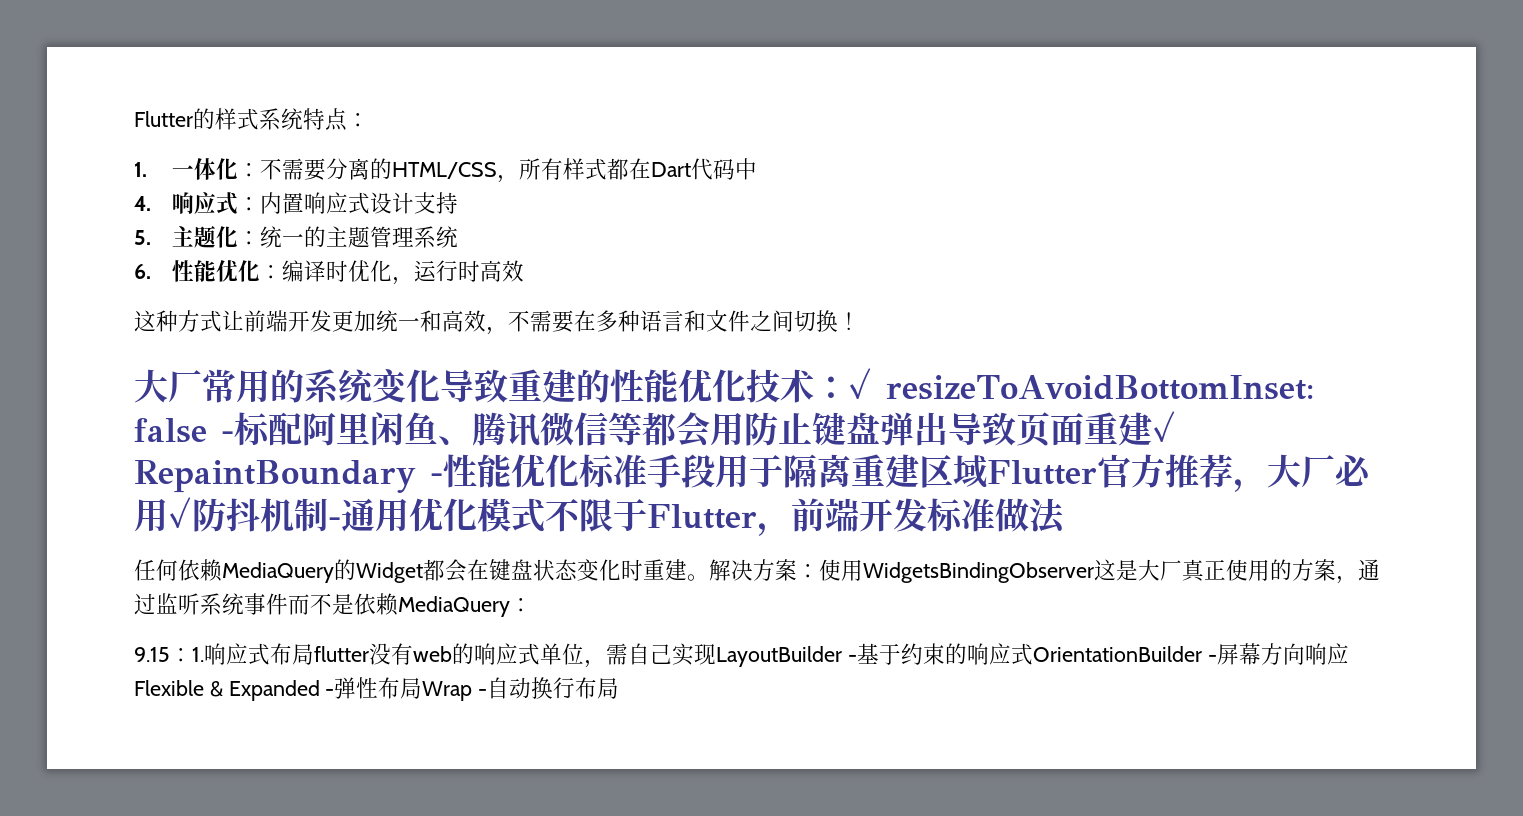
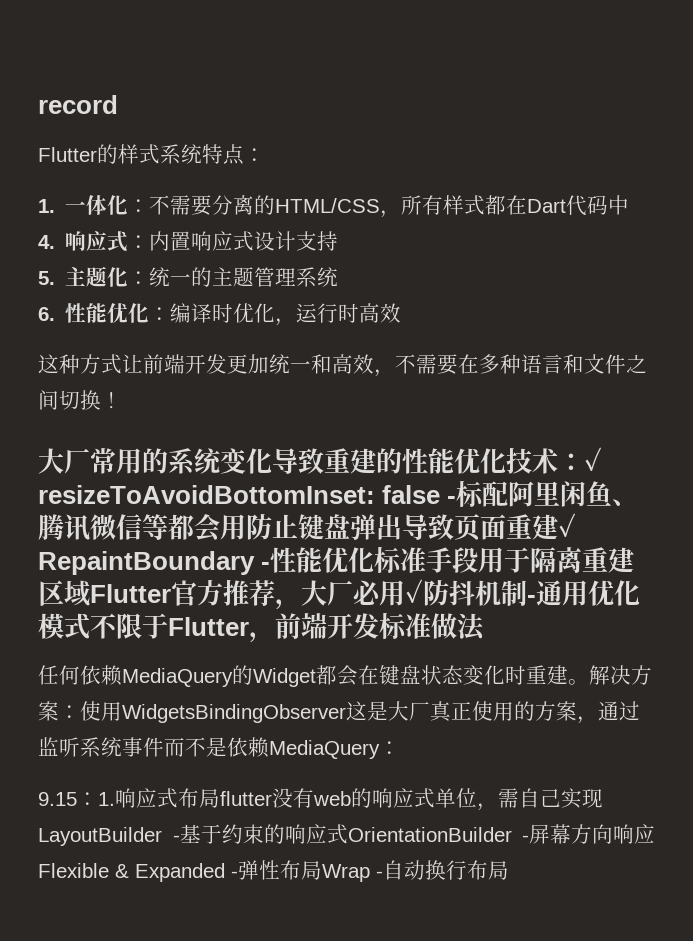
+ record

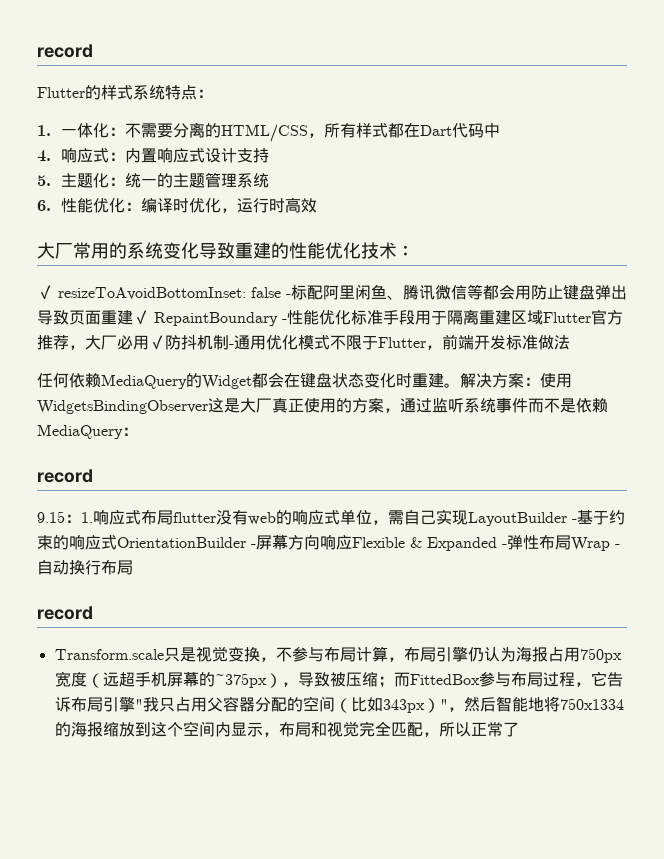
- 这种方式让前端开发更加统一和高效，不需要在多种语言和文件之间切换！
- 大厂常用的系统变化导致重建的性能优化技术：✓ resizeToAvoidBottomInset: false -标配阿里闲鱼、腾讯微信等都会用防止键盘弹出导致页面重建✓ RepaintBoundary -性能优化标准手段用于隔离重建区域Flutter官方推荐，大厂必用✓防抖机制-通用优化模式不限于Flutter，前端开发标准做法
+ 大厂常用的系统变化导致重建的性能优化技术：
+ ✓ resizeToAvoidBottomInset: false -标配阿里闲鱼、腾讯微信等都会用防止键盘弹出导致页面重建✓ RepaintBoundary -性能优化标准手段用于隔离重建区域Flutter官方推荐，大厂必用✓防抖机制-通用优化模式不限于Flutter，前端开发标准做法
  解决方案：使用WidgetsBindingObserver这是大厂真正使用的方案，通过监听系统事件而不是依赖MediaQuery：
+ record
  9.15：1.响应式布局flutter没有web的响应式单位，需自己实现LayoutBuilder -基于约束的响应式OrientationBuilder -屏幕方向响应Flexible & Expanded -弹性布局Wrap -自动换行布局
+ record
+ Transform.scale只是视觉变换，不参与布局计算，布局引擎仍认为海报占用750px宽度（远超手机屏幕的~375px），导致被压缩；而FittedBox参与布局过程，它告诉布局引擎"我只占用父容器分配的空间（比如343px）"，然后智能地将750x1334的海报缩放到这个空间内显示，布局和视觉完全匹配，所以正常了

